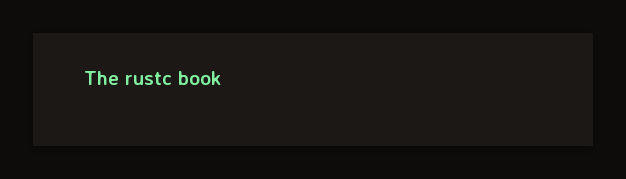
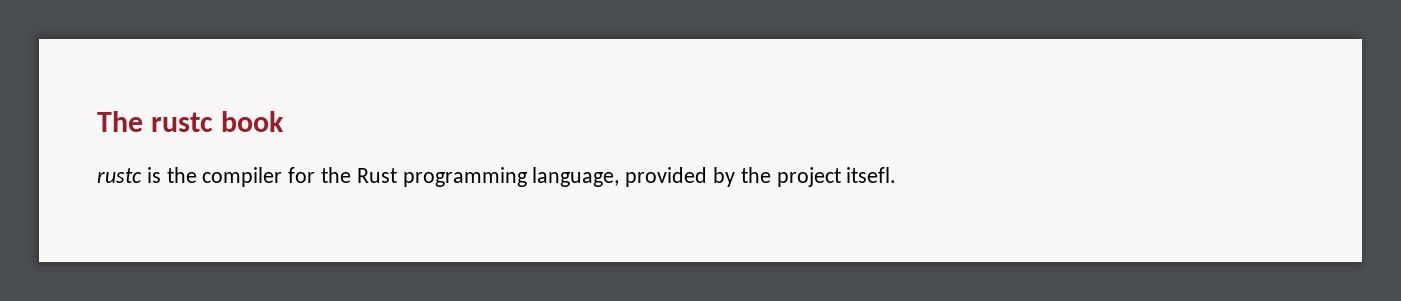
+ rustc is the compiler for the Rust programming language, provided by the project itsefl.

